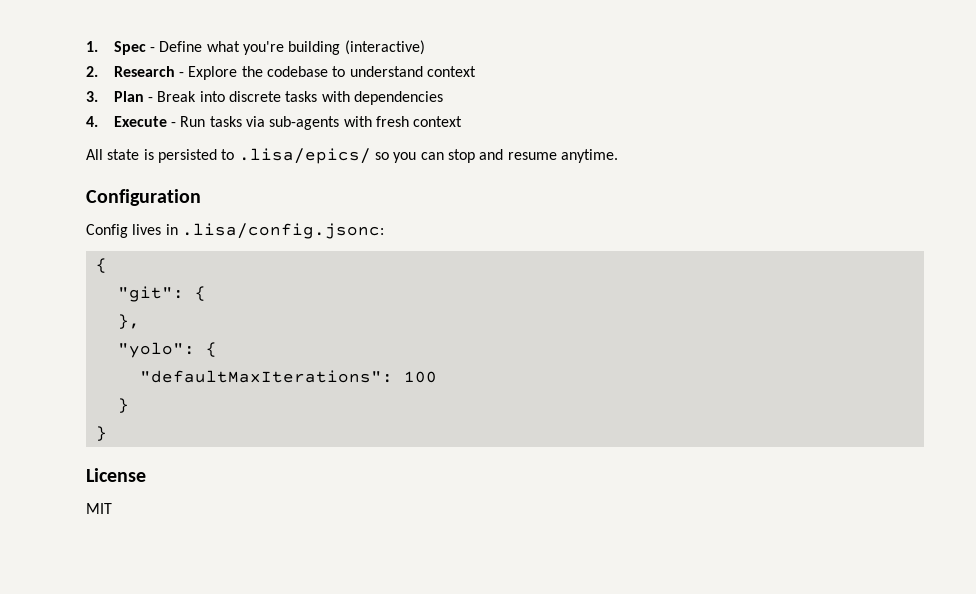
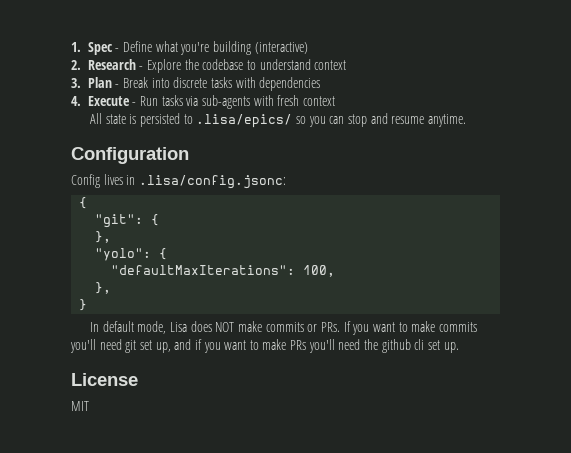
- "defaultMaxIterations": 100
+ "defaultMaxIterations": 100,
+ },
  }
- }
+ In default mode, Lisa does NOT make commits or PRs. If you want to make commits you'll need git set up, and if you want to make PRs you'll need the github cli set up.

